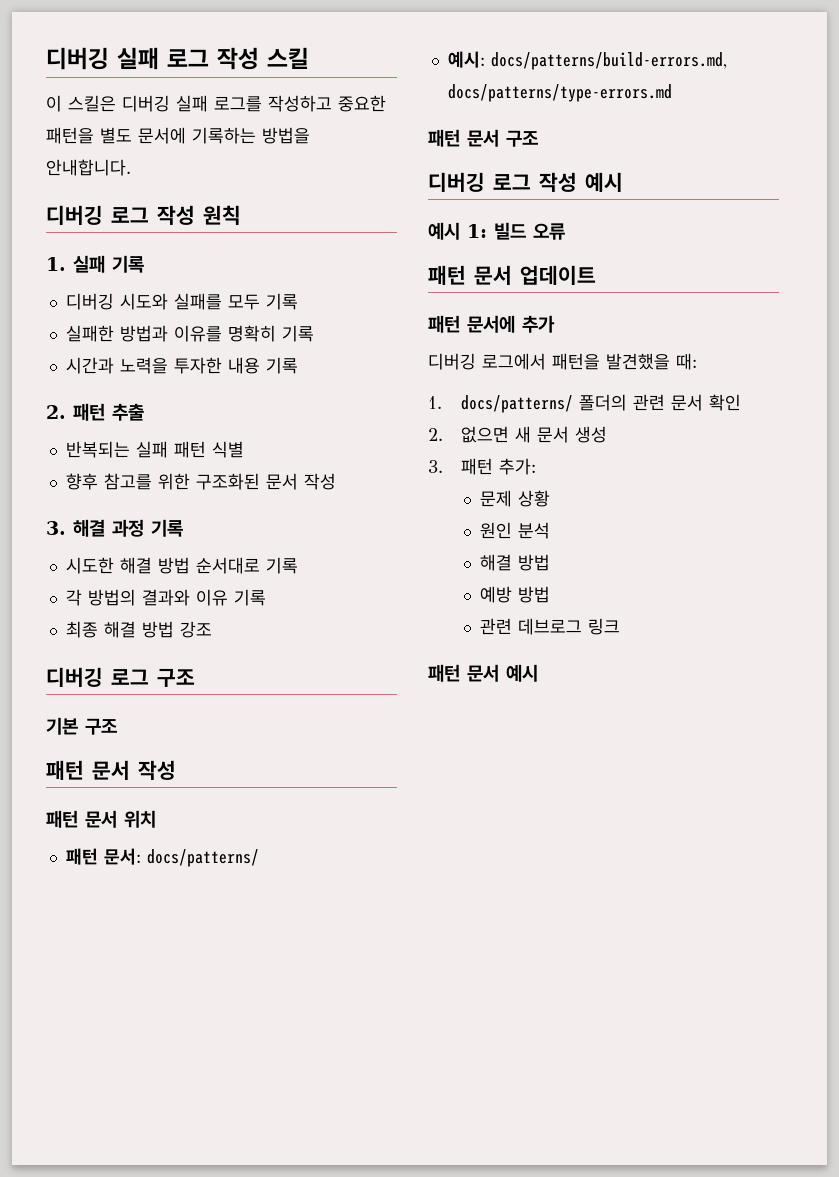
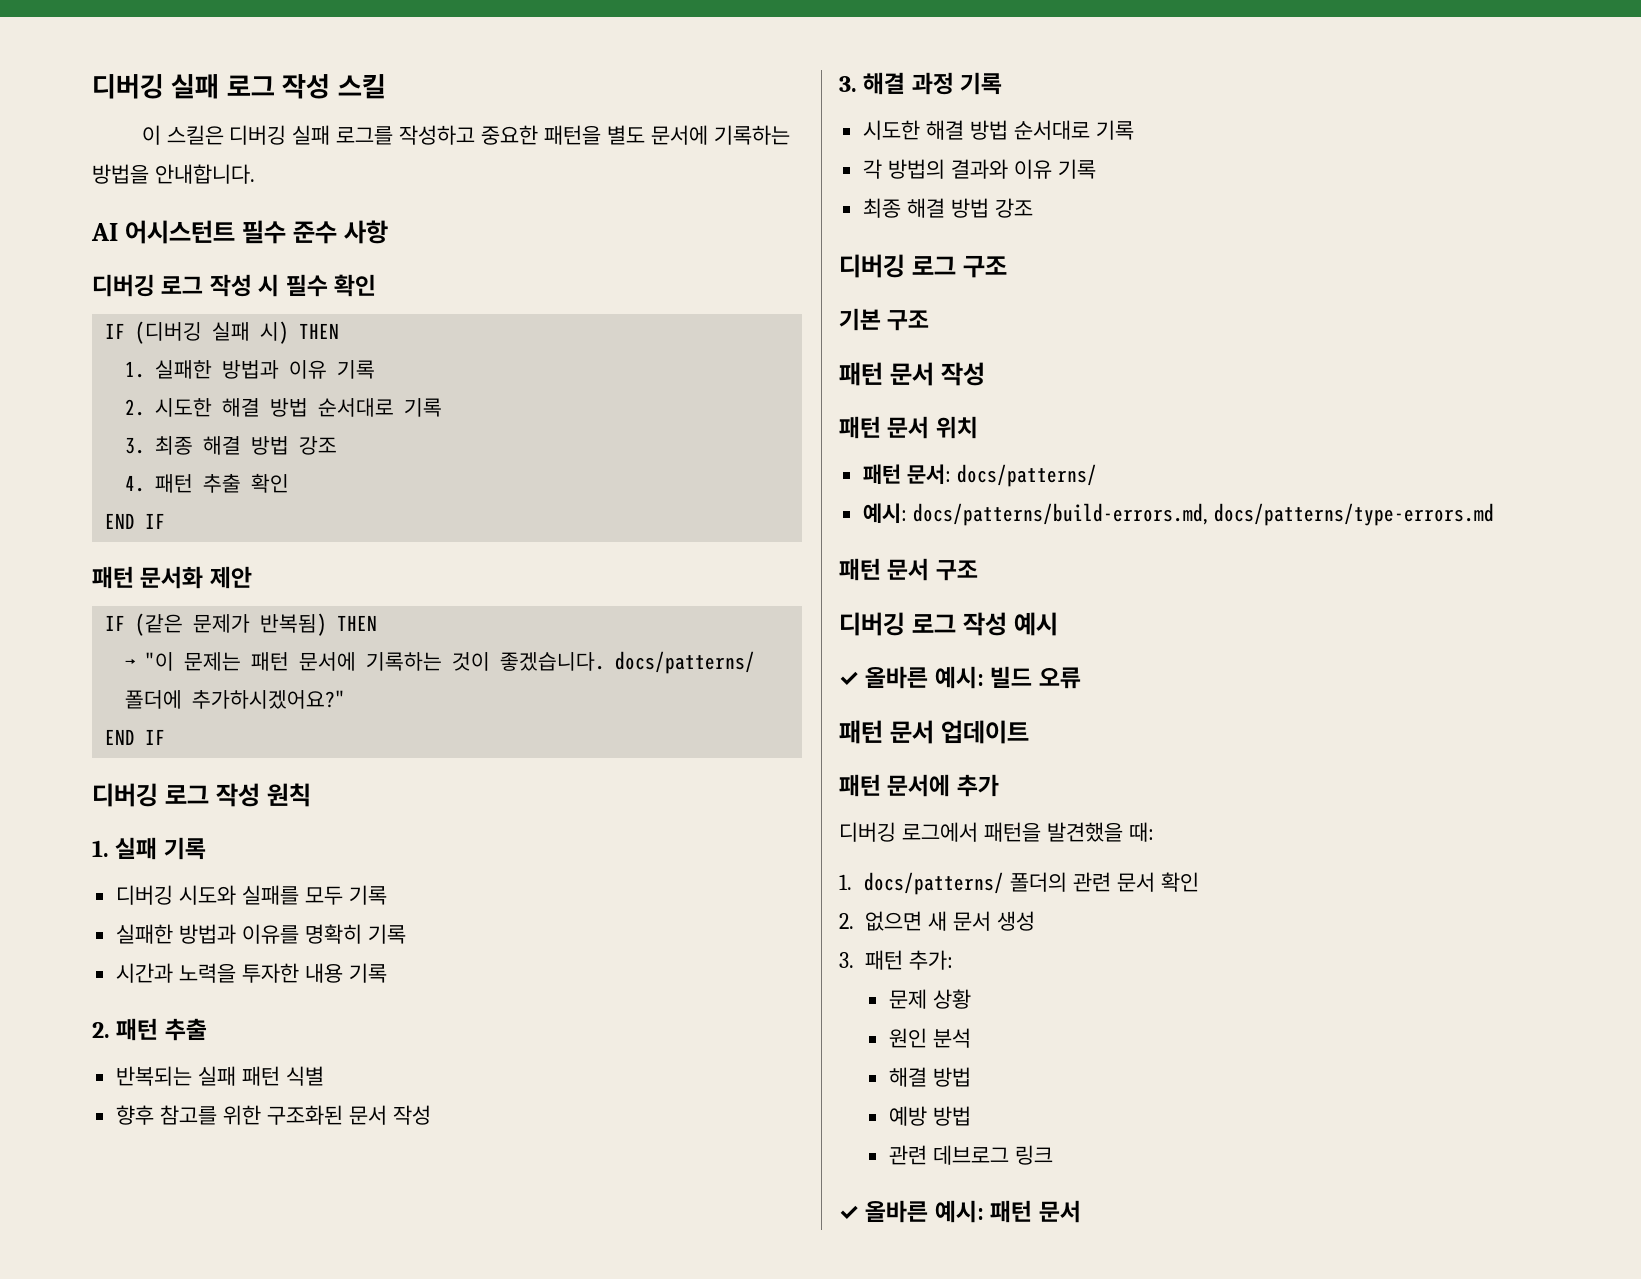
+ AI 어시스턴트 필수 준수 사항
+ 디버깅 로그 작성 시 필수 확인
+ IF (디버깅 실패 시) THEN
+ 1. 실패한 방법과 이유 기록
+ 2. 시도한 해결 방법 순서대로 기록
+ 3. 최종 해결 방법 강조
+ 4. 패턴 추출 확인
+ END IF
+ 패턴 문서화 제안
+ IF (같은 문제가 반복됨) THEN
+ → "이 문제는 패턴 문서에 기록하는 것이 좋겠습니다. docs/patterns/ 폴더에 추가하시겠어요?"
+ END IF
- 예시 1: 빌드 오류
+ ✓ 올바른 예시: 빌드 오류
- 패턴 문서 예시
+ ✓ 올바른 예시: 패턴 문서

